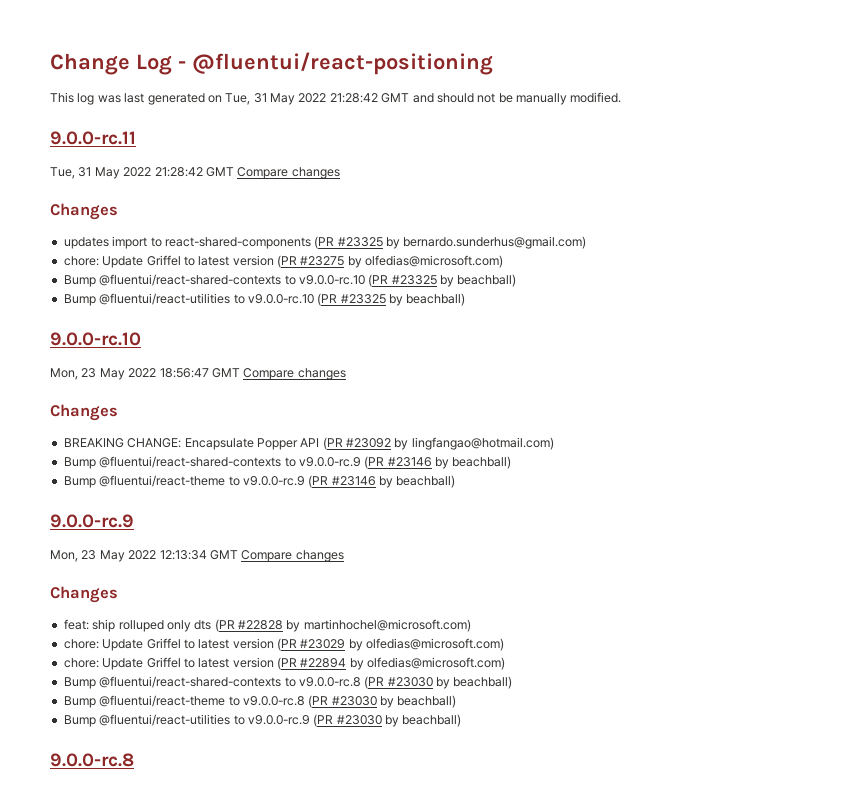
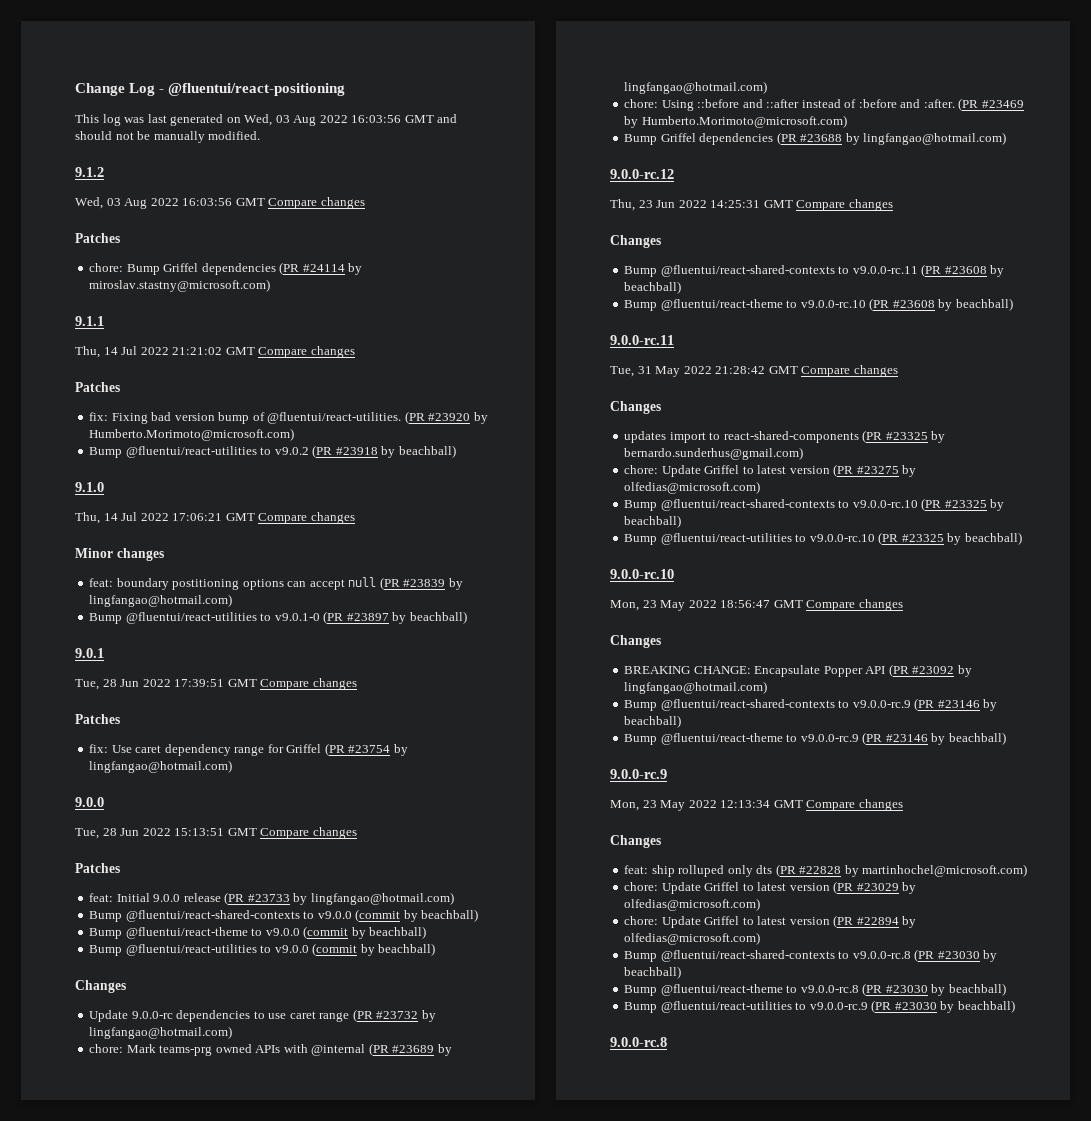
- This log was last generated on Tue, 31 May 2022 21:28:42 GMT and should not be manually modified.
+ This log was last generated on Wed, 03 Aug 2022 16:03:56 GMT and should not be manually modified.
+ 9.1.2
+ Wed, 03 Aug 2022 16:03:56 GMT Compare changes
+ Patches
+ chore: Bump Griffel dependencies (PR #24114 by miroslav.stastny@microsoft.com)
+ 9.1.1
+ Thu, 14 Jul 2022 21:21:02 GMT Compare changes
+ Patches
+ fix: Fixing bad version bump of @fluentui/react-utilities. (PR #23920 by Humberto.Morimoto@microsoft.com)
+ Bump @fluentui/react-utilities to v9.0.2 (PR #23918 by beachball)
+ 9.1.0
+ Thu, 14 Jul 2022 17:06:21 GMT Compare changes
+ Minor changes
+ feat: boundary postitioning options can accept null (PR #23839 by lingfangao@hotmail.com)
+ Bump @fluentui/react-utilities to v9.0.1-0 (PR #23897 by beachball)
+ 9.0.1
+ Tue, 28 Jun 2022 17:39:51 GMT Compare changes
+ Patches
+ fix: Use caret dependency range for Griffel (PR #23754 by lingfangao@hotmail.com)
+ 9.0.0
+ Tue, 28 Jun 2022 15:13:51 GMT Compare changes
+ Patches
+ feat: Initial 9.0.0 release (PR #23733 by lingfangao@hotmail.com)
+ Bump @fluentui/react-shared-contexts to v9.0.0 (commit by beachball)
+ Bump @fluentui/react-theme to v9.0.0 (commit by beachball)
+ Bump @fluentui/react-utilities to v9.0.0 (commit by beachball)
+ Changes
+ Update 9.0.0-rc dependencies to use caret range (PR #23732 by lingfangao@hotmail.com)
+ chore: Mark teams-prg owned APIs with @internal (PR #23689 by lingfangao@hotmail.com)
+ chore: Using ::before and ::after instead of :before and :after. (PR #23469 by Humberto.Morimoto@microsoft.com)
+ Bump Griffel dependencies (PR #23688 by lingfangao@hotmail.com)
+ 9.0.0-rc.12
+ Thu, 23 Jun 2022 14:25:31 GMT Compare changes
+ Changes
+ Bump @fluentui/react-shared-contexts to v9.0.0-rc.11 (PR #23608 by beachball)
+ Bump @fluentui/react-theme to v9.0.0-rc.10 (PR #23608 by beachball)

